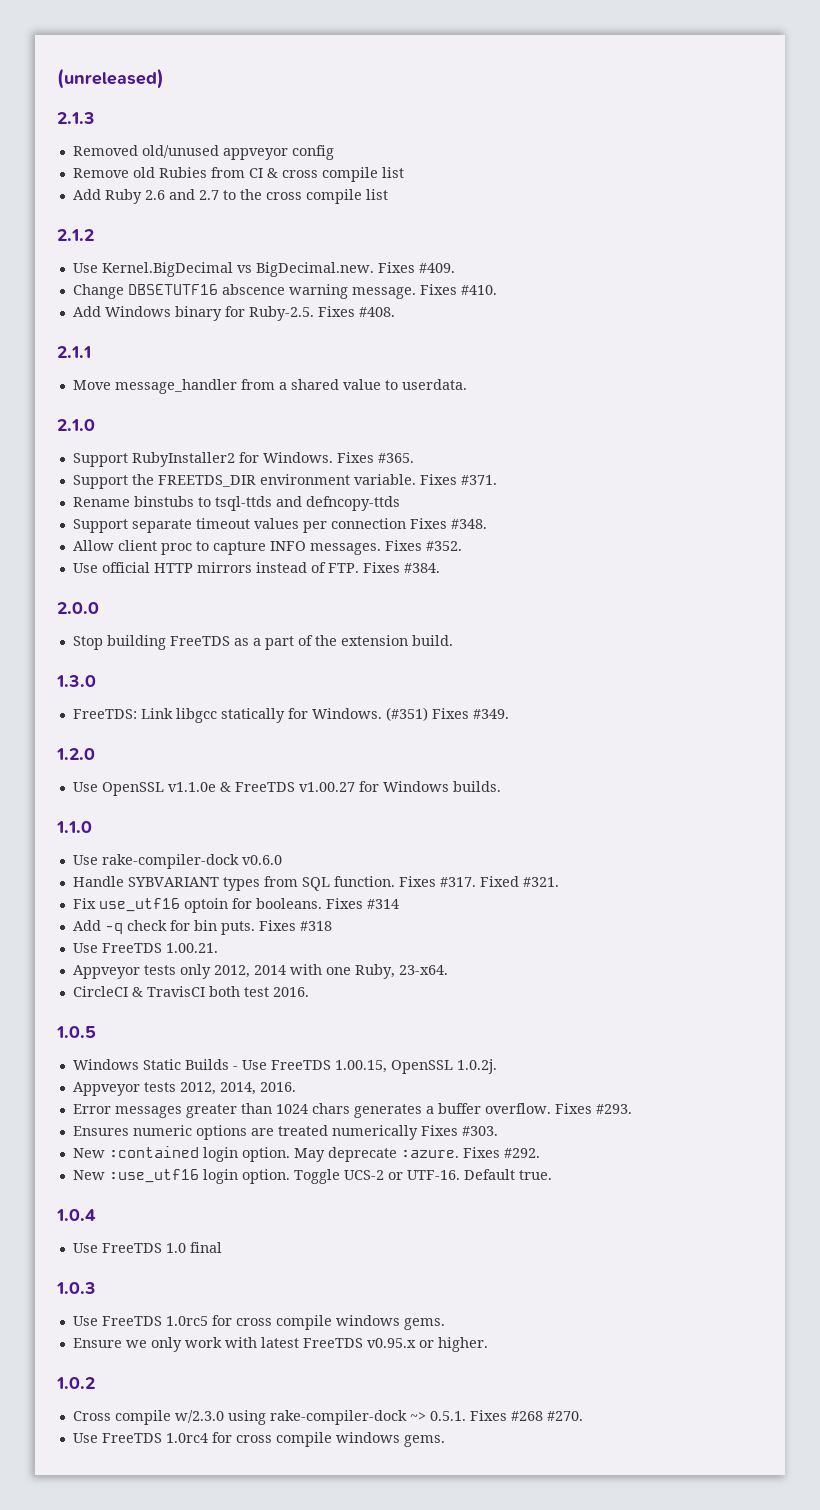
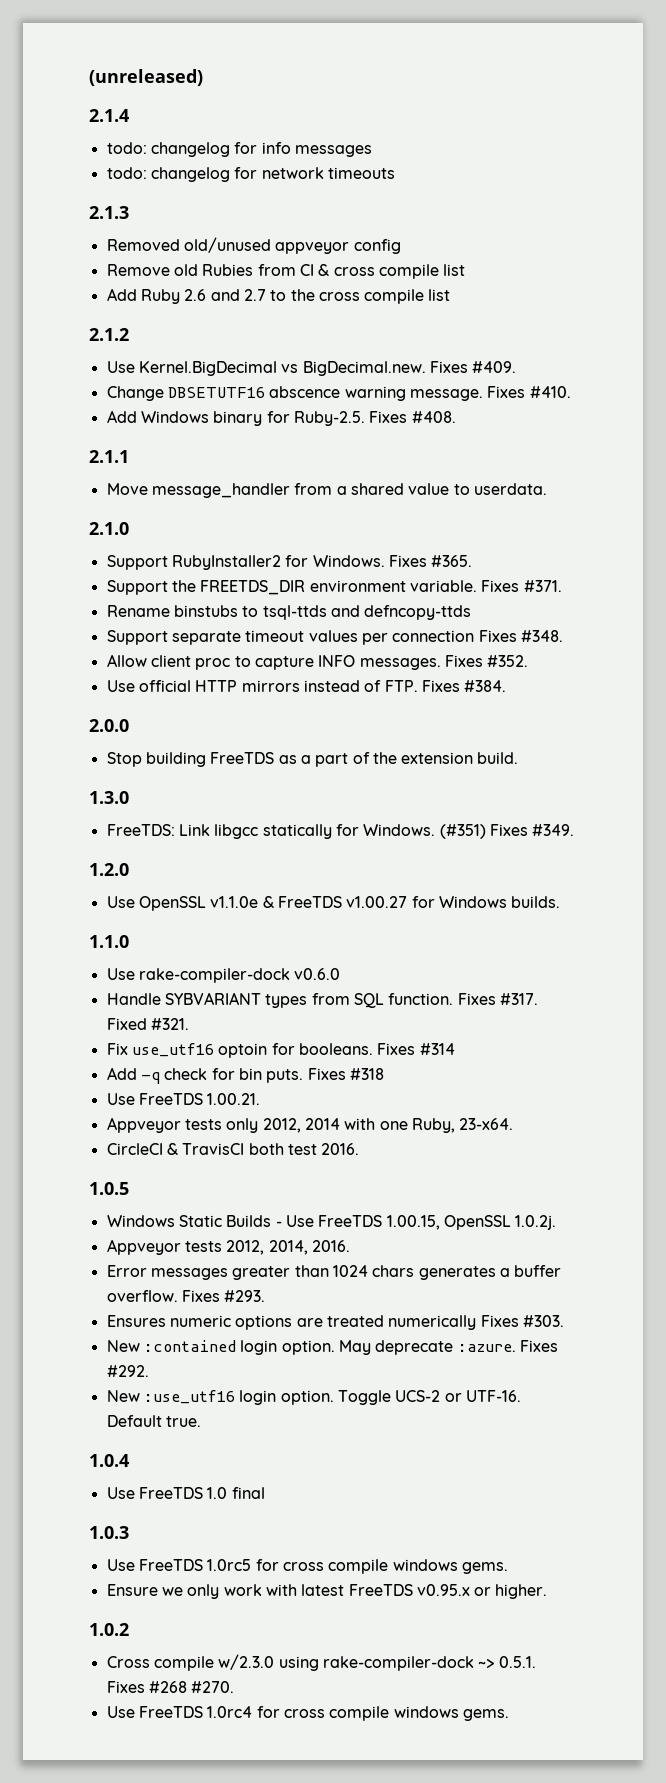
+ 2.1.4
+ todo: changelog for info messages
+ todo: changelog for network timeouts

